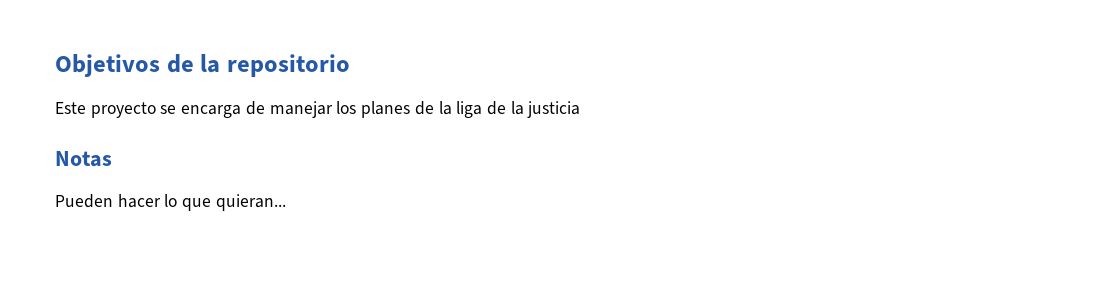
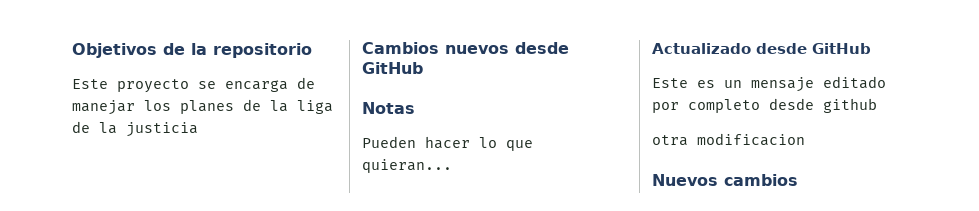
+ Cambios nuevos desde GitHub
+ Actualizado desde GitHub
+ Este es un mensaje editado por completo desde github
+ otra modificacion
+ Nuevos cambios

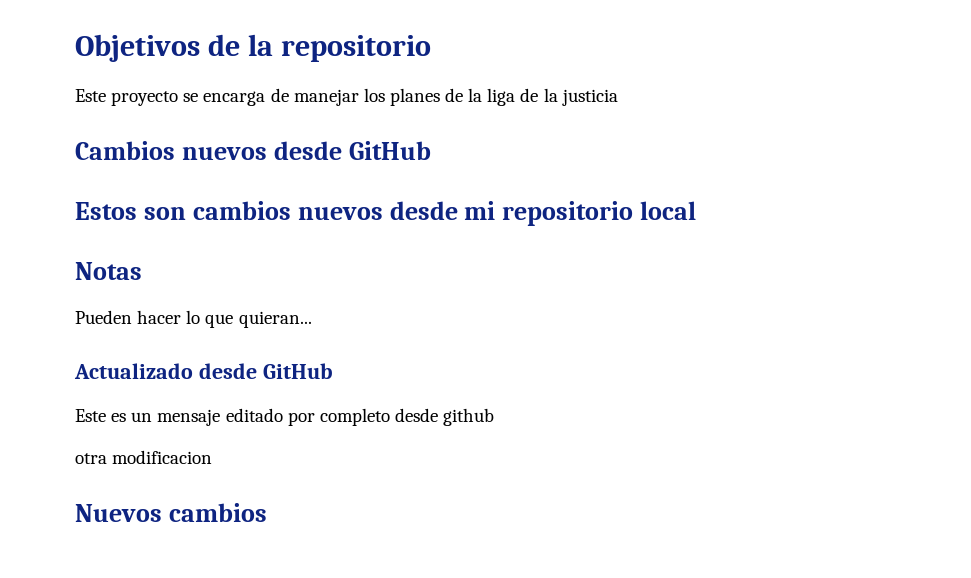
+ Estos son cambios nuevos desde mi repositorio local

